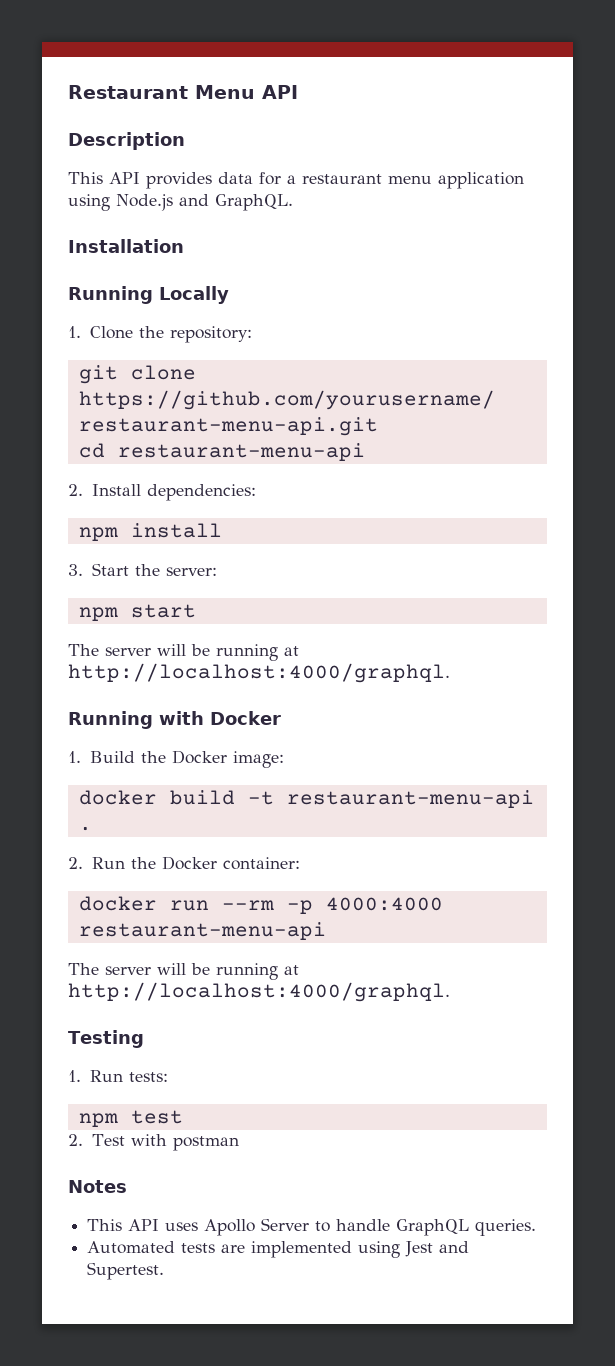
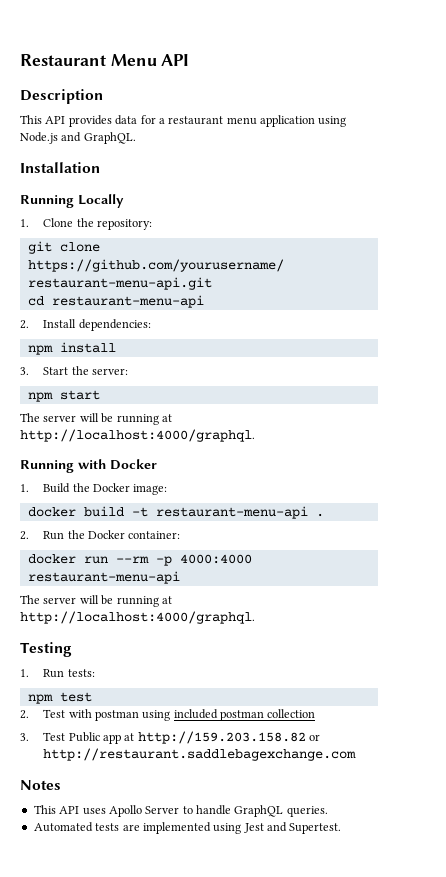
- 2. Test with postman
+ 2. Test with postman using included postman collection
+ 3. Test Public app at http://159.203.158.82 or http://restaurant.saddlebagexchange.com

